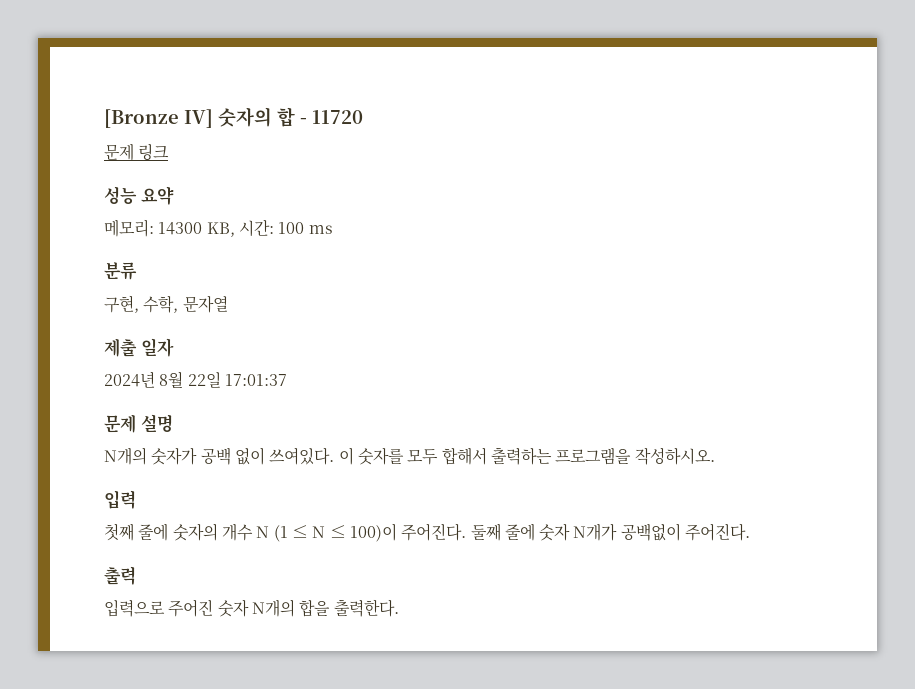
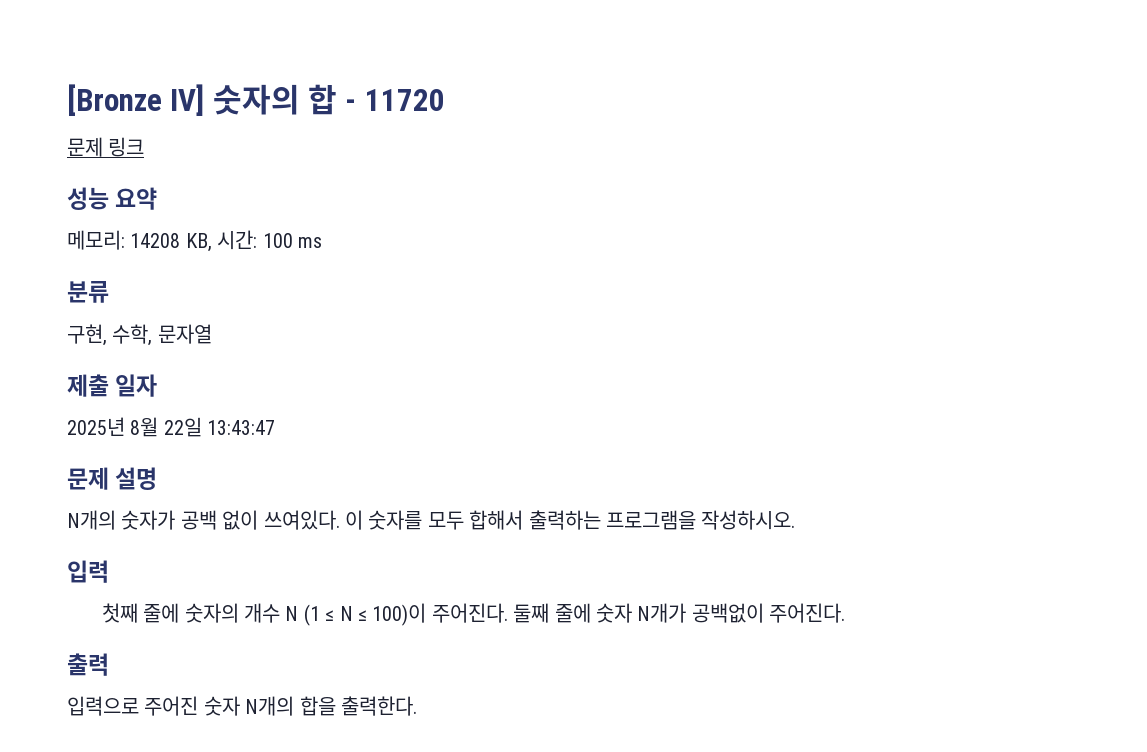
- 메모리: 14300 KB, 시간: 100 ms
+ 메모리: 14208 KB, 시간: 100 ms
- 2024년 8월 22일 17:01:37
+ 2025년 8월 22일 13:43:47

